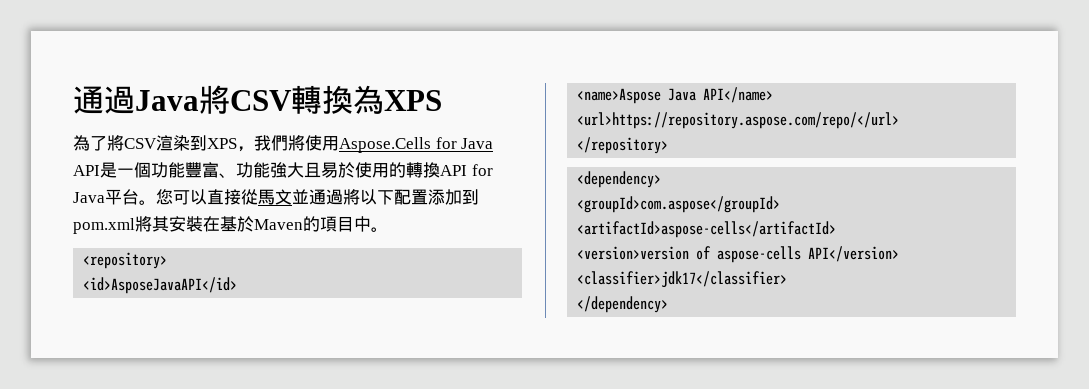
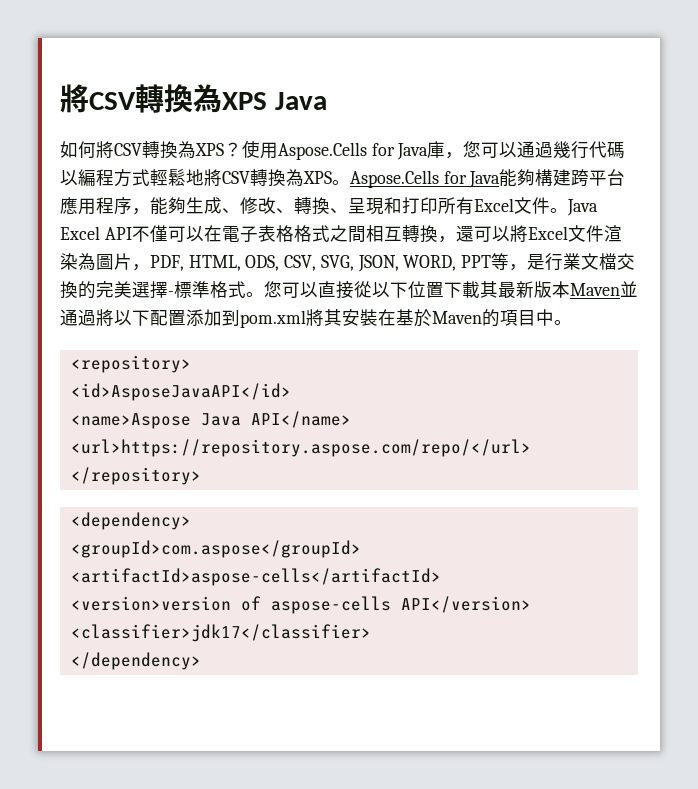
- 通過Java將CSV轉換為XPS
- 為了將CSV渲染到XPS，我們將使用Aspose.Cells for Java API是一個功能豐富、功能強大且易於使用的轉換API for Java平台。您可以直接從馬文並通過將以下配置添加到pom.xml將其安裝在基於Maven的項目中。
+ 將CSV轉換為XPS Java
+ 如何將CSV轉換為XPS？使用Aspose.Cells for Java庫，您可以通過幾行代碼以編程方式輕鬆地將CSV轉換為XPS。Aspose.Cells for Java能夠構建跨平台應用程序，能夠生成、修改、轉換、呈現和打印所有Excel文件。Java Excel API不僅可以在電子表格格式之間相互轉換，還可以將Excel文件渲染為圖片，PDF, HTML, ODS, CSV, SVG, JSON, WORD, PPT等，是行業文檔交換的完美選擇-標準格式。您可以直接從以下位置下載其最新版本Maven並通過將以下配置添加到pom.xml將其安裝在基於Maven的項目中。

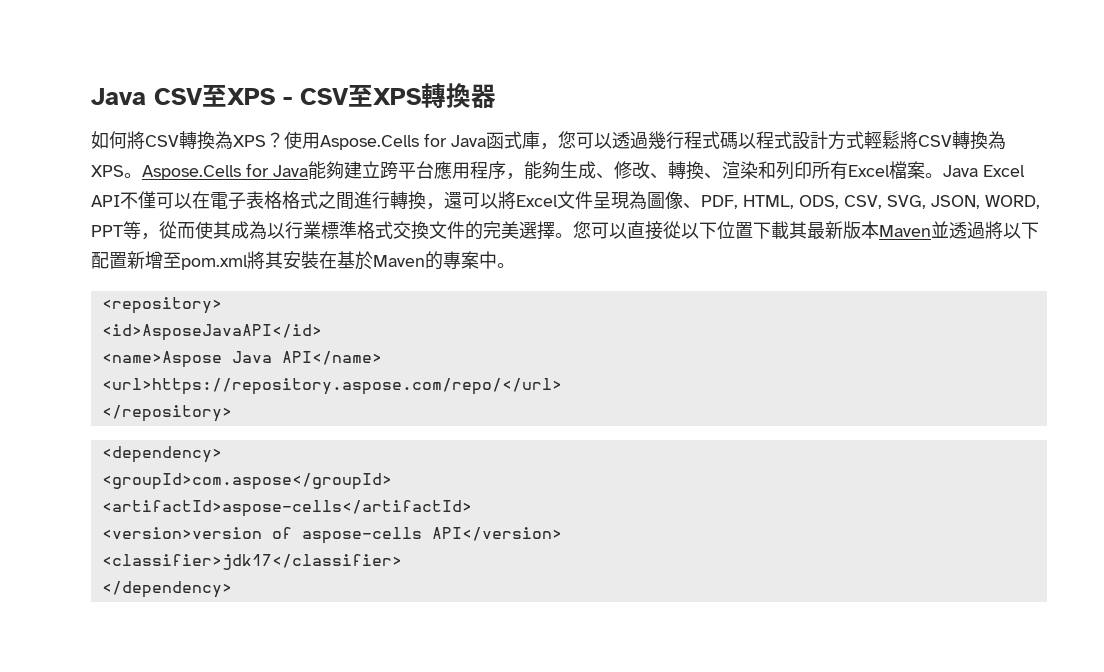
- 將CSV轉換為XPS Java
+ Java CSV至XPS - CSV至XPS轉換器
- 使用Aspose.Cells for Java庫，您可以通過幾行代碼以編程方式輕鬆地將CSV轉換為XPS。
+ 使用Aspose.Cells for Java函式庫，您可以透過幾行程式碼以程式設計方式輕鬆將CSV轉換為XPS。
- Aspose.Cells for Java能夠構建跨平台應用程序，能夠生成、修改、轉換、呈現和打印所有Excel文件。
+ Aspose.Cells for Java能夠建立跨平台應用程序，能夠生成、修改、轉換、渲染和列印所有Excel檔案。
- Java Excel API不僅可以在電子表格格式之間相互轉換，還可以將Excel文件渲染為圖片，PDF, HTML, ODS, CSV, SVG, JSON, WORD, PPT等，是行業文檔交換的完美選擇-標準格式。
+ Java Excel API不僅可以在電子表格格式之間進行轉換，還可以將Excel文件呈現為圖像、PDF, HTML, ODS, CSV, SVG, JSON, WORD, PPT等，從而使其成為以行業標準格式交換文件的完美選擇。
- 您可以直接從以下位置下載其最新版本Maven並通過將以下配置添加到pom.xml將其安裝在基於Maven的項目中。
+ 您可以直接從以下位置下載其最新版本Maven並透過將以下配置新增至pom.xml將其安裝在基於Maven的專案中。

